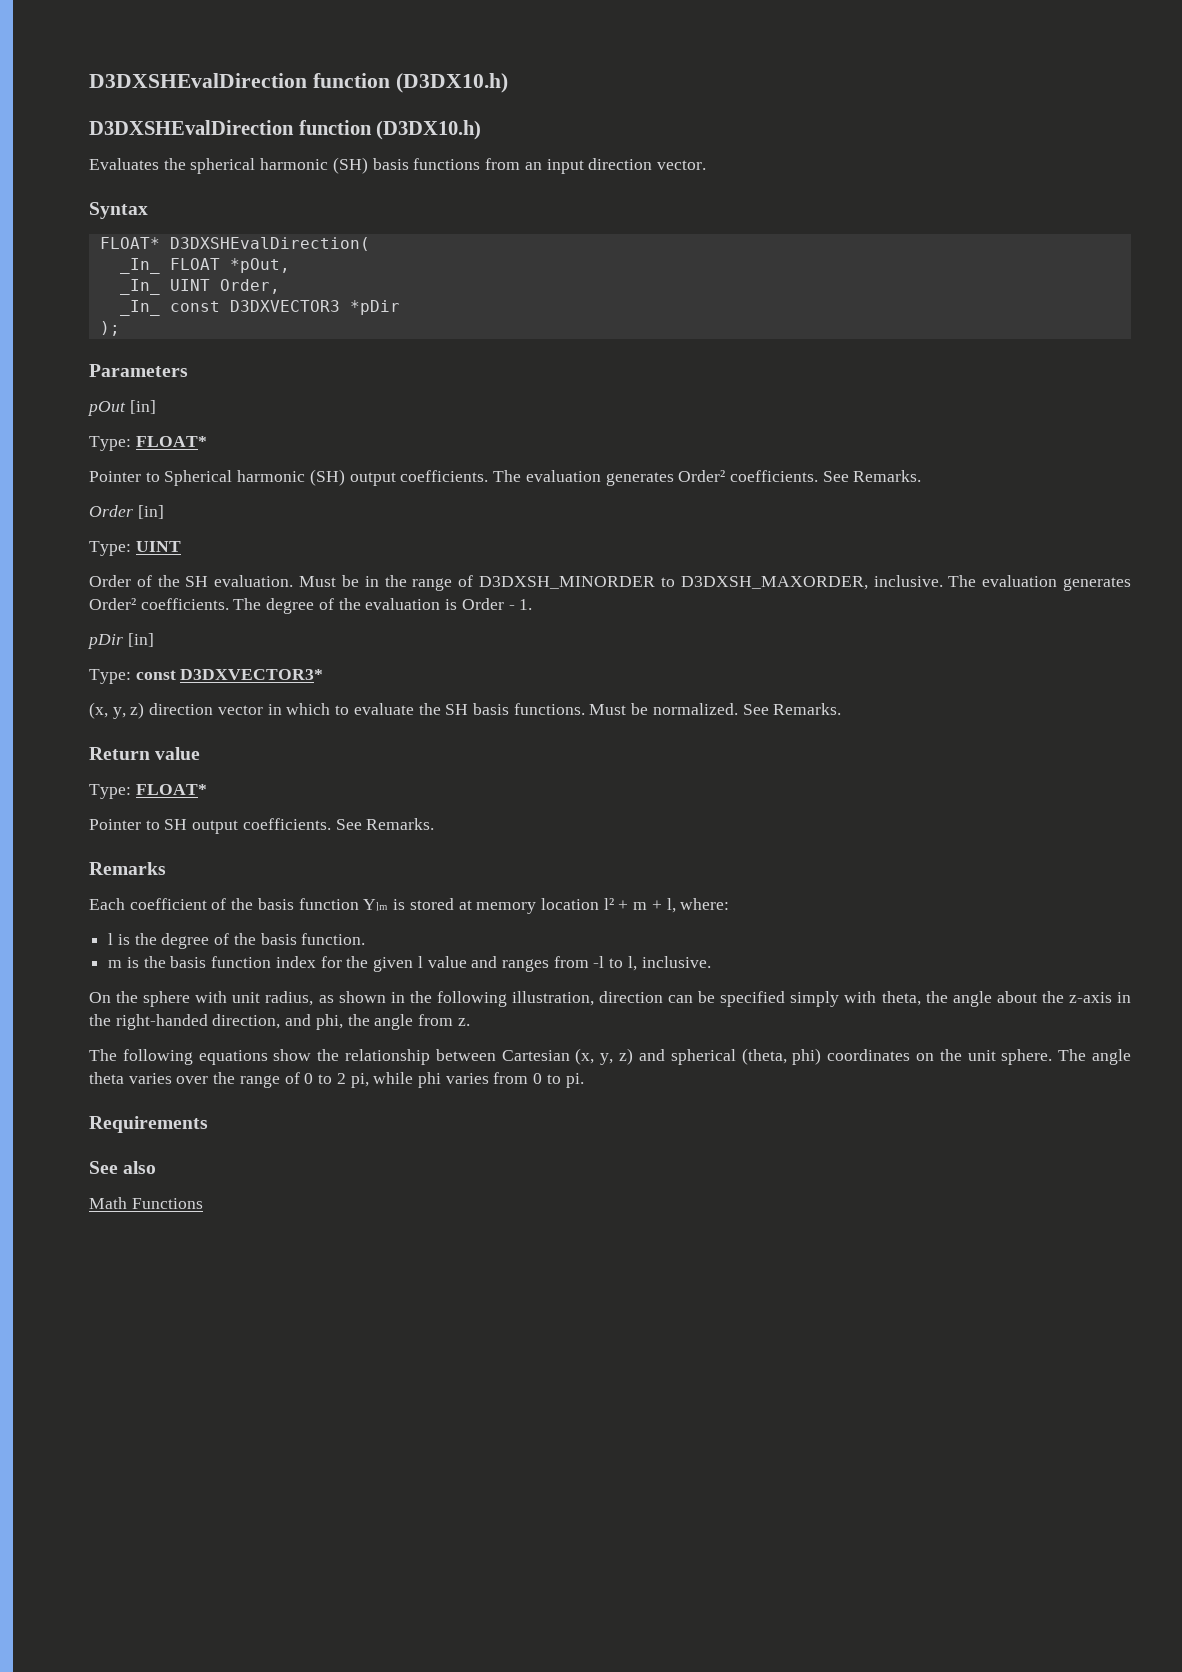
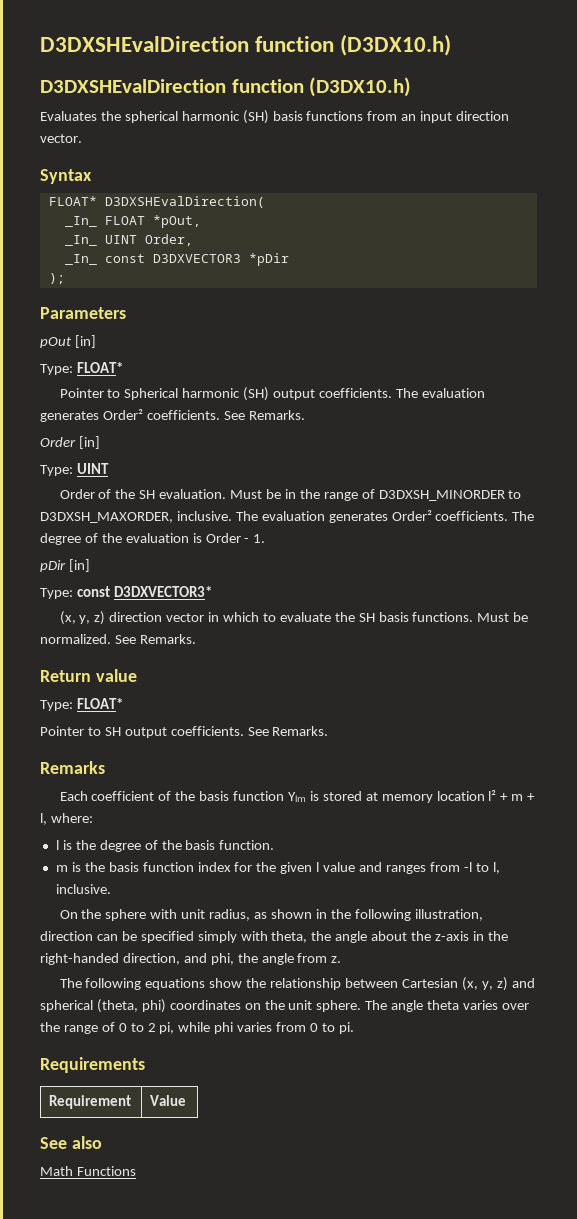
+ Requirement | Value

